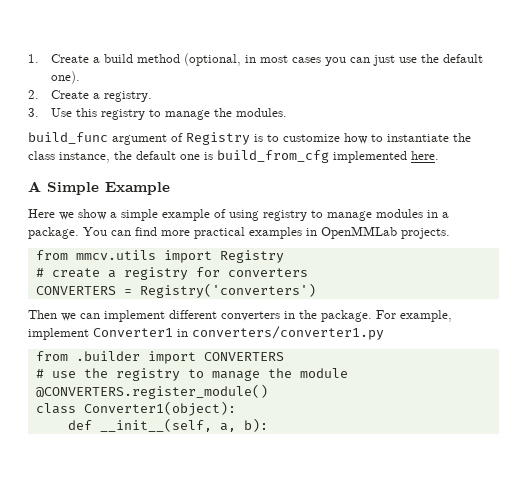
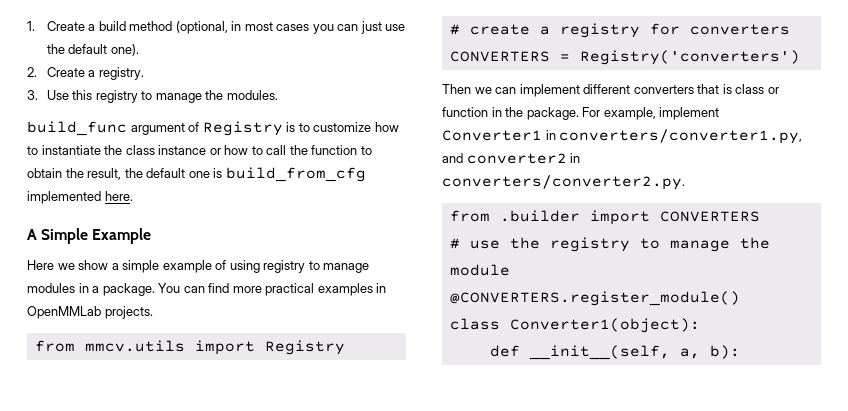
- build_func argument of Registry is to customize how to instantiate the class instance, the default one is build_from_cfg implemented here.
+ build_func argument of Registry is to customize how to instantiate the class instance or how to call the function to obtain the result, the default one is build_from_cfg implemented here.
- Then we can implement different converters in the package.
+ Then we can implement different converters that is class or function in the package.
- For example, implement Converter1 in converters/converter1.py
+ For example, implement Converter1 in converters/converter1.py, and converter2 in converters/converter2.py.

